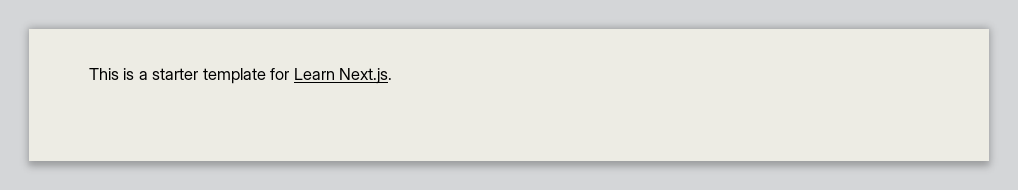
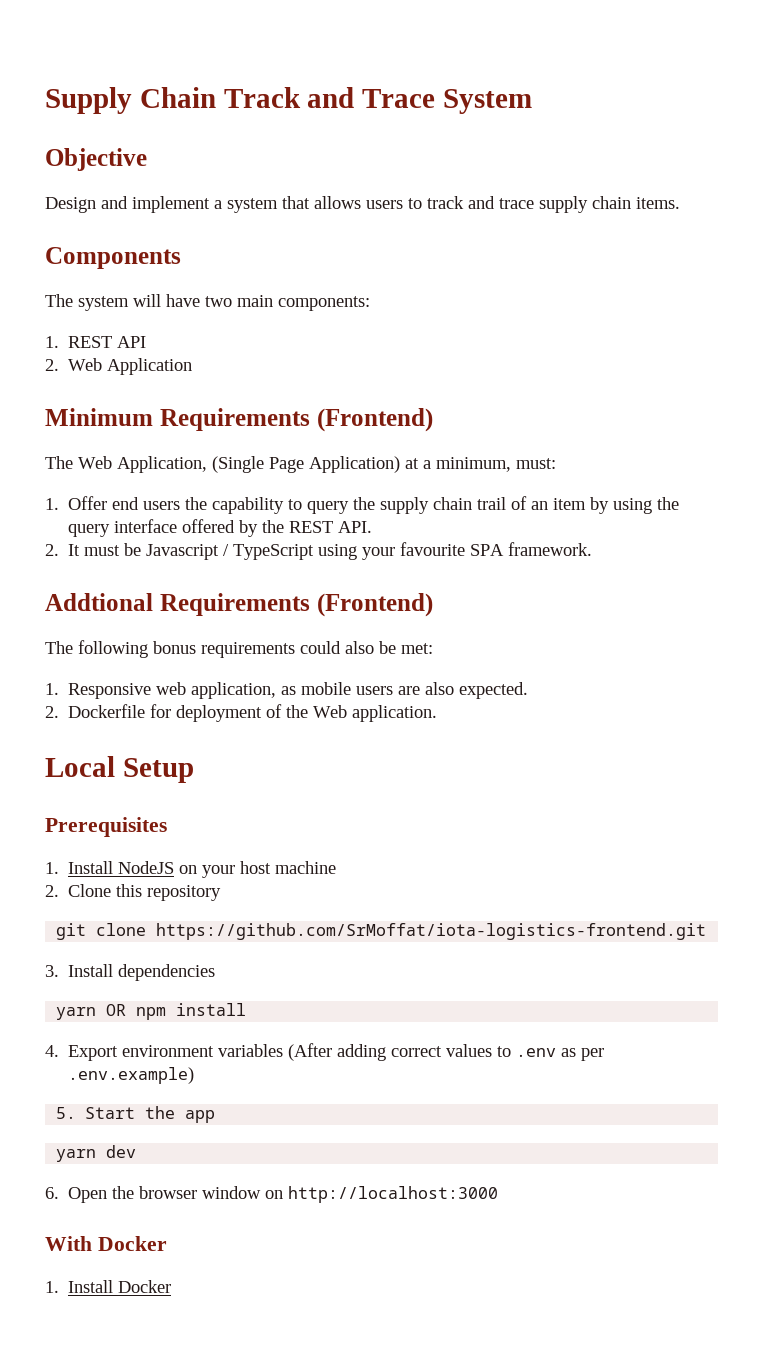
- This is a starter template for Learn Next.js.
+ Supply Chain Track and Trace System
+ Objective
+ Design and implement a system that allows users to track and trace supply chain items.
+ Components
+ The system will have two main components:
+ 1. REST API
+ 2. Web Application
+ Minimum Requirements (Frontend)
+ The Web Application, (Single Page Application) at a minimum, must:
+ 1. Offer end users the capability to query the supply chain trail of an item by using the query interface offered by the REST API.
+ 2. It must be Javascript / TypeScript using your favourite SPA framework.
+ Addtional Requirements (Frontend)
+ The following bonus requirements could also be met:
+ 1. Responsive web application, as mobile users are also expected.
+ 2. Dockerfile for deployment of the Web application.
+ Local Setup
+ Prerequisites
+ 1. Install NodeJS on your host machine
+ 2. Clone this repository
+ git clone https://github.com/SrMoffat/iota-logistics-frontend.git
+ 3. Install dependencies
+ yarn OR npm install
+ 4. Export environment variables (After adding correct values to .env as per .env.example)
+ 5. Start the app
+ yarn dev
+ 6. Open the browser window on http://localhost:3000
+ With Docker
+ 1. Install Docker

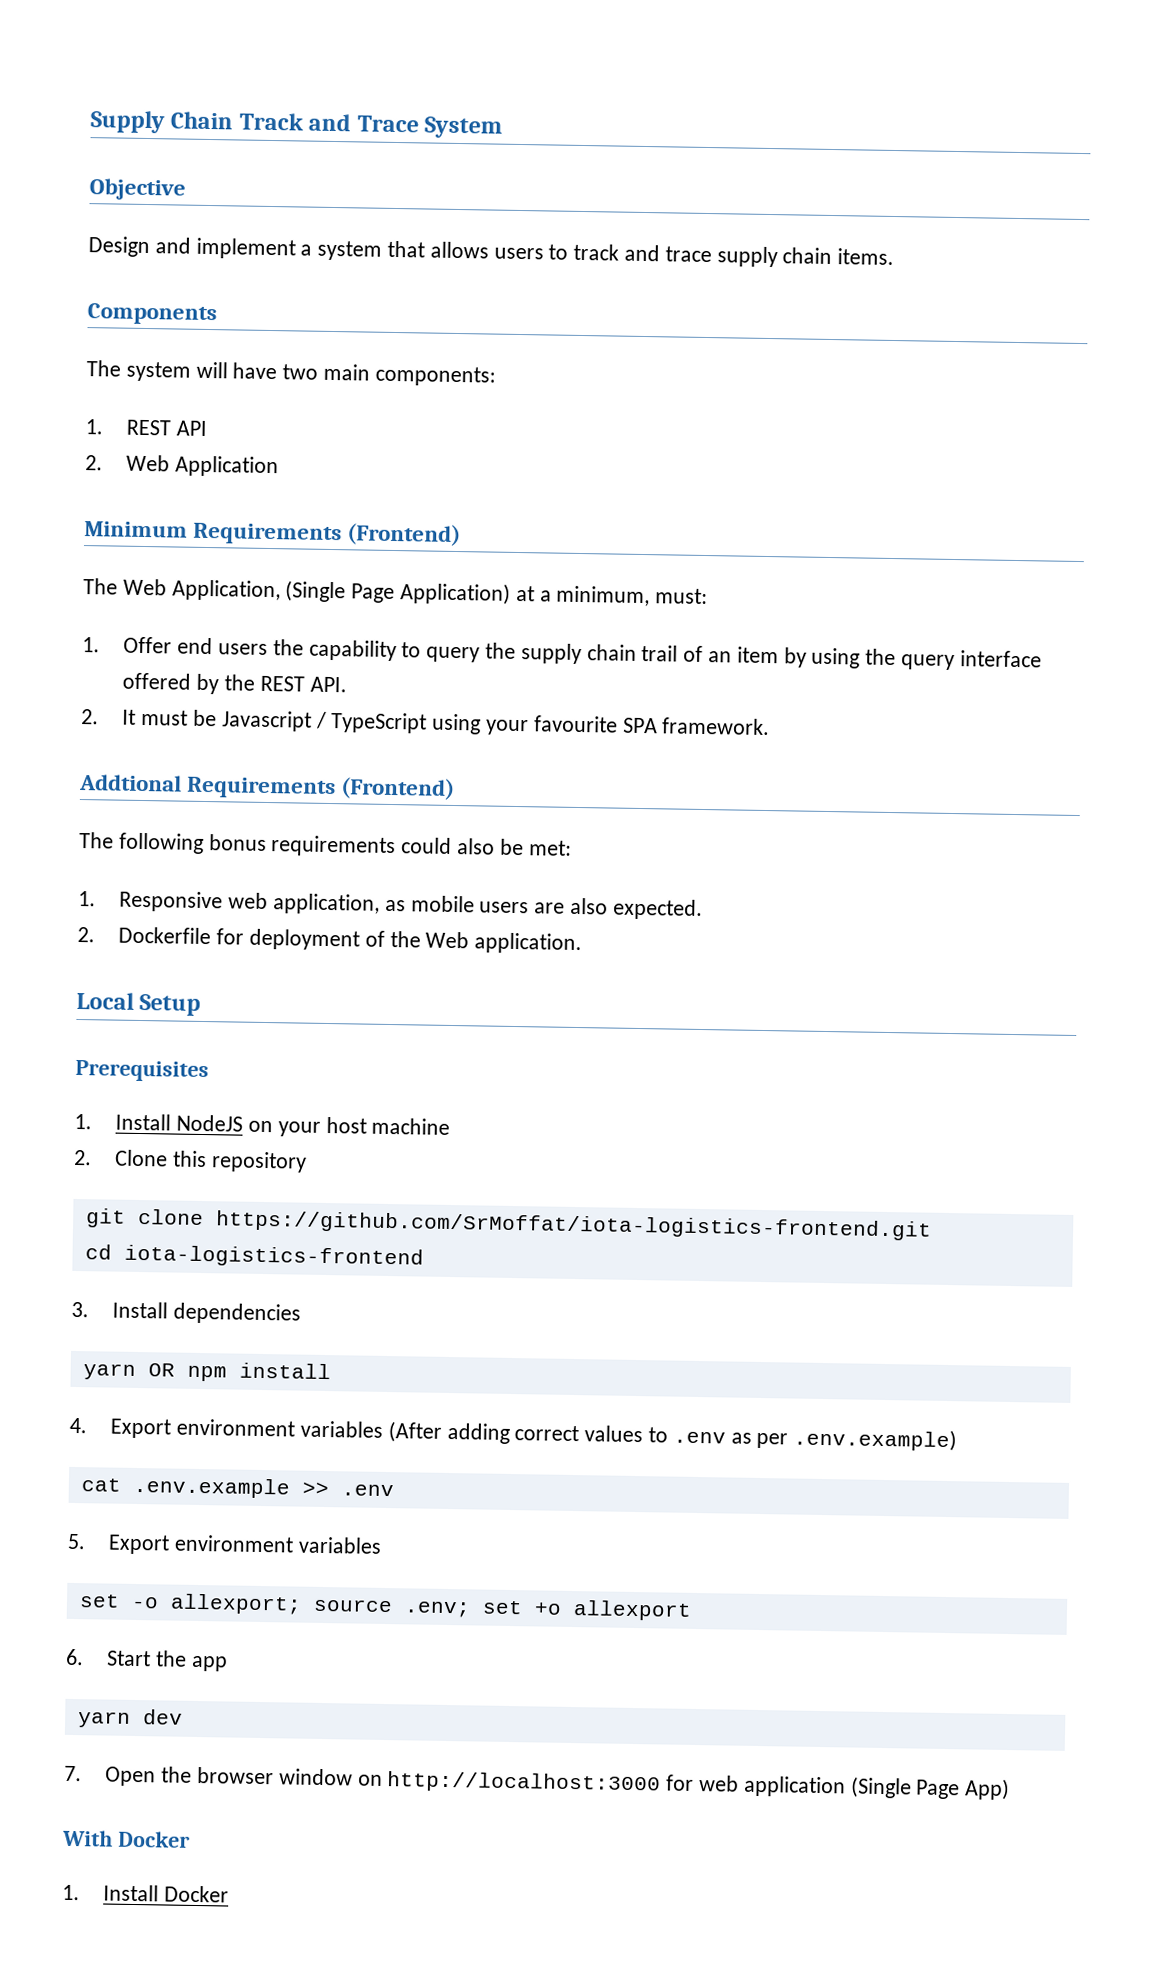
+ cd iota-logistics-frontend
- 5. Start the app
+ cat .env.example >> .env
+ 5. Export environment variables
+ set -o allexport; source .env; set +o allexport
+ 6. Start the app
- 6. Open the browser window on http://localhost:3000
+ 7. Open the browser window on http://localhost:3000 for web application (Single Page App)

